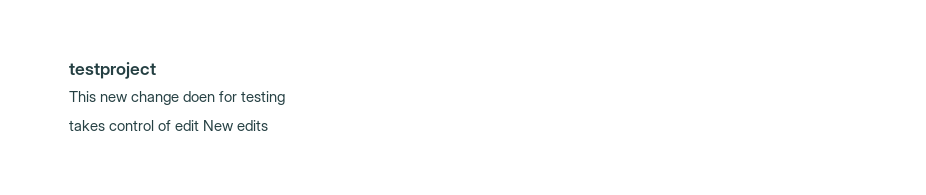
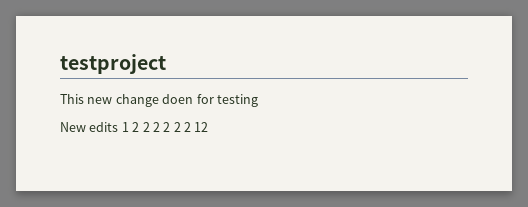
- takes control of edit New edits
+ New edits 1 2 2 2 2 2 2 12

